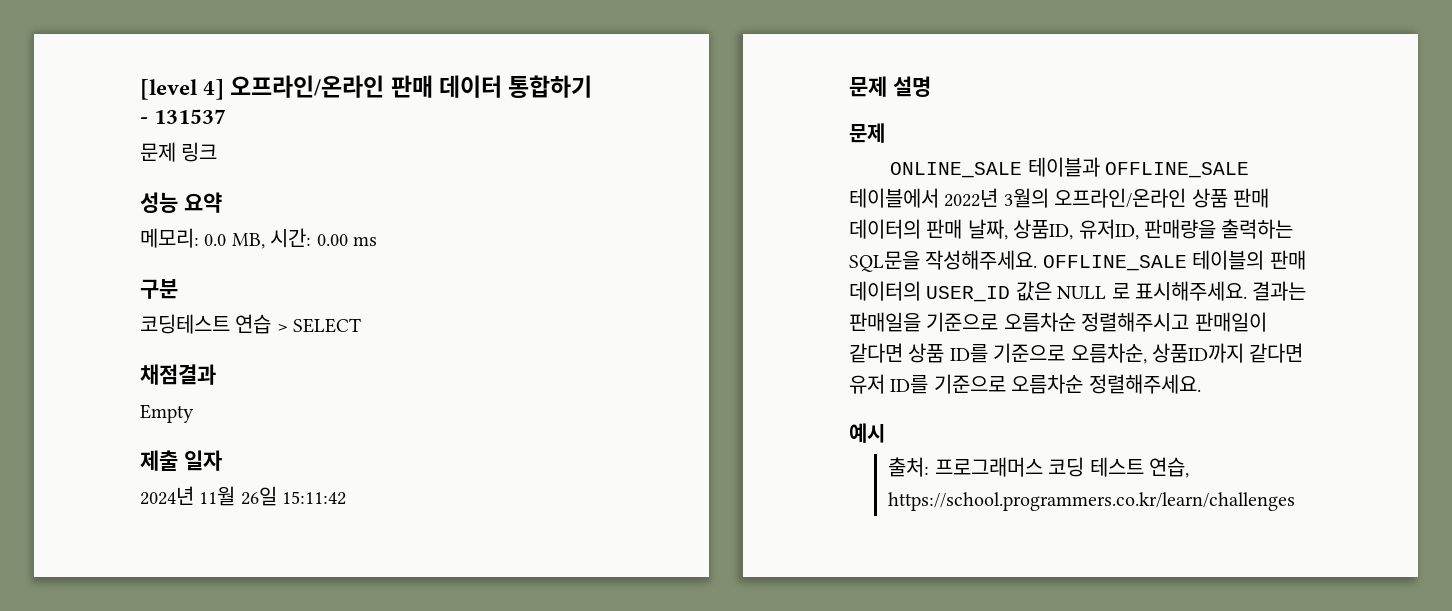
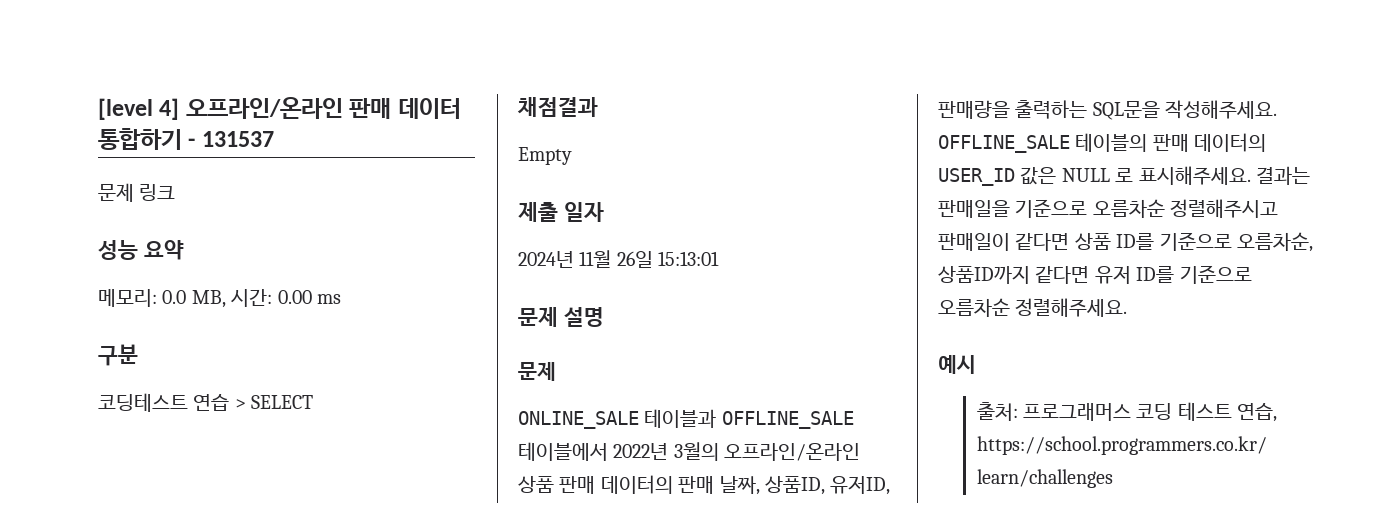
- 2024년 11월 26일 15:11:42
+ 2024년 11월 26일 15:13:01

